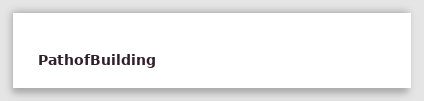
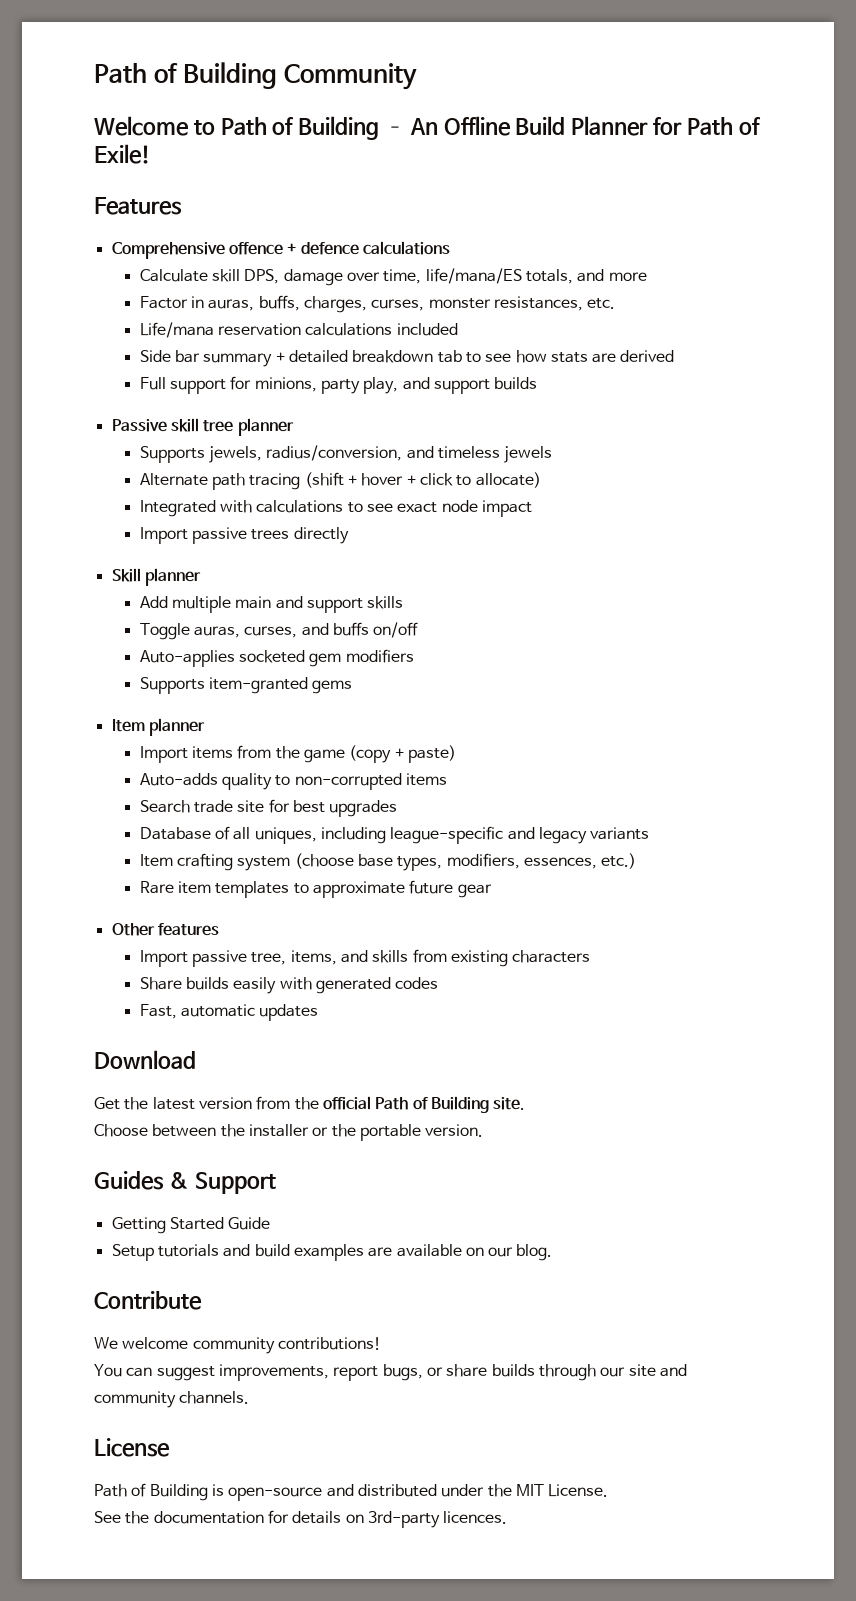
- PathofBuilding
+ Path of Building Community
+ Welcome to Path of Building – An Offline Build Planner for Path of Exile!
+ Features
+ Comprehensive offence + defence calculations
+ Calculate skill DPS, damage over time, life/mana/ES totals, and more
+ Factor in auras, buffs, charges, curses, monster resistances, etc.
+ Life/mana reservation calculations included
+ Side bar summary + detailed breakdown tab to see how stats are derived
+ Full support for minions, party play, and support builds
+ Passive skill tree planner
+ Supports jewels, radius/conversion, and timeless jewels
+ Alternate path tracing (shift + hover + click to allocate)
+ Integrated with calculations to see exact node impact
+ Import passive trees directly
+ Skill planner
+ Add multiple main and support skills
+ Toggle auras, curses, and buffs on/off
+ Auto-applies socketed gem modifiers
+ Supports item-granted gems
+ Item planner
+ Import items from the game (copy + paste)
+ Auto-adds quality to non-corrupted items
+ Search trade site for best upgrades
+ Database of all uniques, including league-specific and legacy variants
+ Item crafting system (choose base types, modifiers, essences, etc.)
+ Rare item templates to approximate future gear
+ Other features
+ Import passive tree, items, and skills from existing characters
+ Share builds easily with generated codes
+ Fast, automatic updates
+ Download
+ Get the latest version from the official Path of Building site.
+ Choose between the installer or the portable version.
+ Guides & Support
+ Getting Started Guide
+ Setup tutorials and build examples are available on our blog.
+ Contribute
+ We welcome community contributions!
+ You can suggest improvements, report bugs, or share builds through our site and community channels.
+ License
+ Path of Building is open-source and distributed under the MIT License.
+ See the documentation for details on 3rd-party licences.

